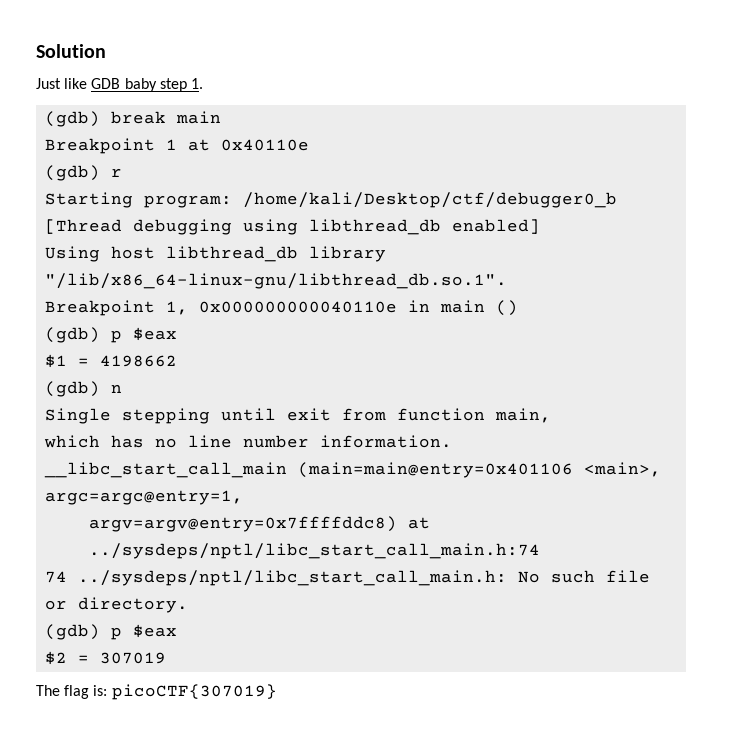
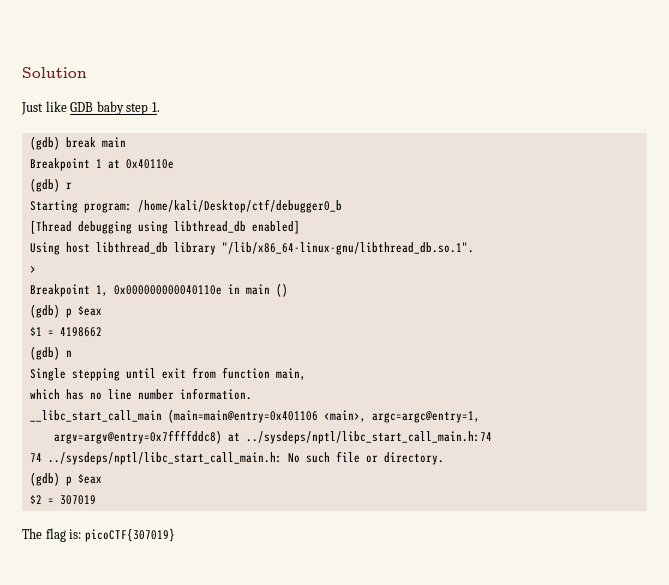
+ >

